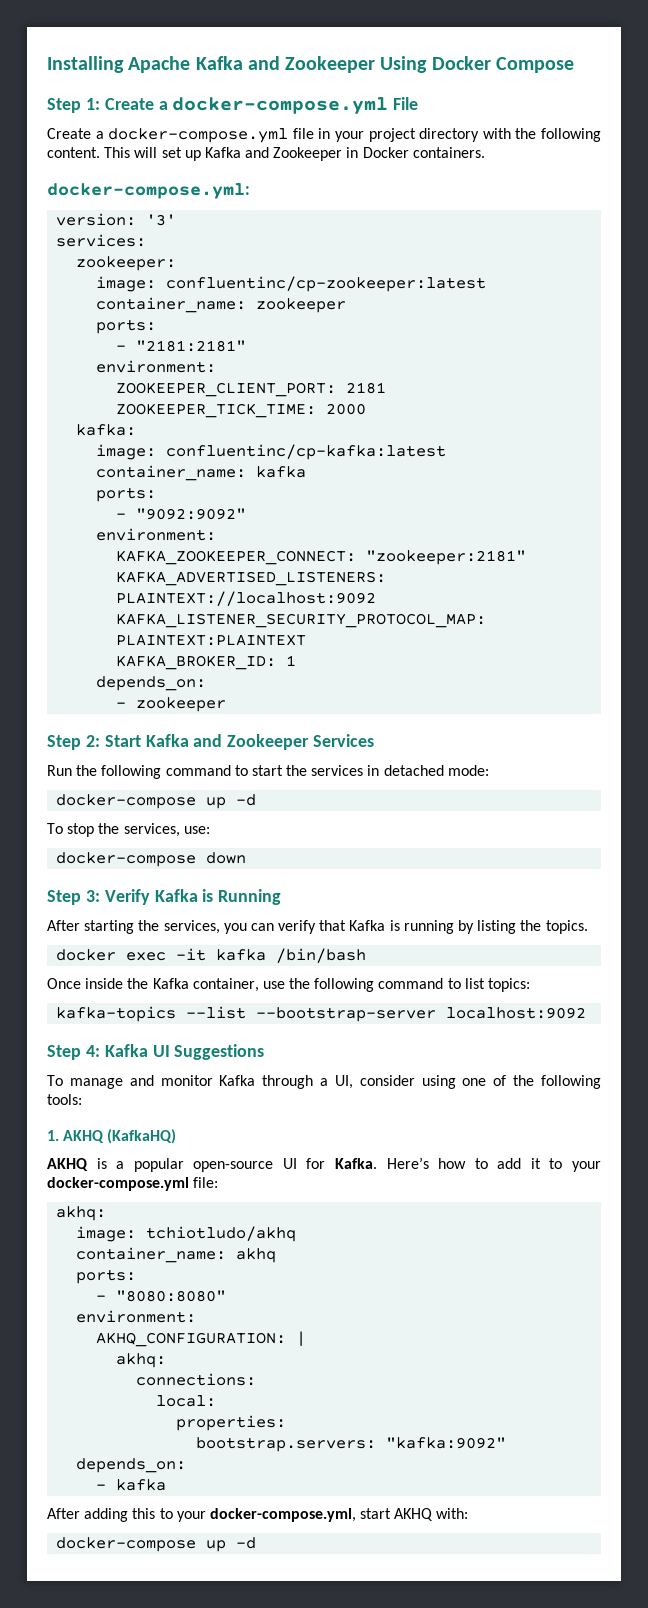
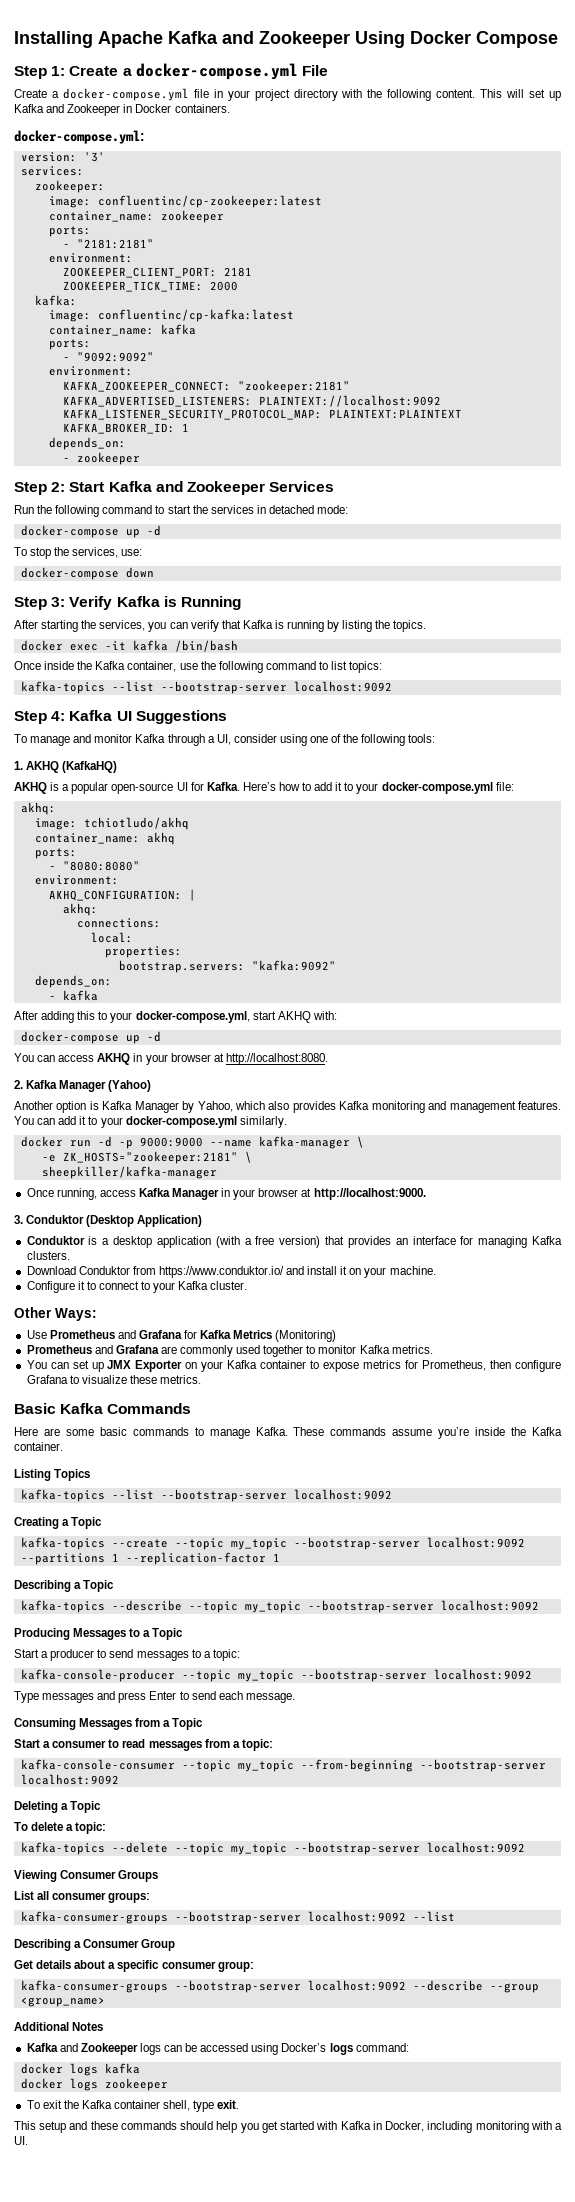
+ You can access AKHQ in your browser at http://localhost:8080.
+ 2. Kafka Manager (Yahoo)
+ Another option is Kafka Manager by Yahoo, which also provides Kafka monitoring and management features. You can add it to your docker-compose.yml similarly.
+ docker run -d -p 9000:9000 --name kafka-manager \
+ -e ZK_HOSTS="zookeeper:2181" \
+ sheepkiller/kafka-manager
+ Once running, access Kafka Manager in your browser at http://localhost:9000.
+ 3. Conduktor (Desktop Application)
+ Conduktor is a desktop application (with a free version) that provides an interface for managing Kafka clusters.
+ Download Conduktor from https://www.conduktor.io/ and install it on your machine.
+ Configure it to connect to your Kafka cluster.
+ Other Ways:
+ Use Prometheus and Grafana for Kafka Metrics (Monitoring)
+ Prometheus and Grafana are commonly used together to monitor Kafka metrics.
+ You can set up JMX Exporter on your Kafka container to expose metrics for Prometheus, then configure Grafana to visualize these metrics.
+ Basic Kafka Commands
+ Here are some basic commands to manage Kafka. These commands assume you’re inside the Kafka container.
+ Listing Topics
+ kafka-topics --list --bootstrap-server localhost:9092
+ Creating a Topic
+ kafka-topics --create --topic my_topic --bootstrap-server localhost:9092 --partitions 1 --replication-factor 1
+ Describing a Topic
+ kafka-topics --describe --topic my_topic --bootstrap-server localhost:9092
+ Producing Messages to a Topic
+ Start a producer to send messages to a topic:
+ kafka-console-producer --topic my_topic --bootstrap-server localhost:9092
+ Type messages and press Enter to send each message.
+ Consuming Messages from a Topic
+ Start a consumer to read messages from a topic:
+ kafka-console-consumer --topic my_topic --from-beginning --bootstrap-server localhost:9092
+ Deleting a Topic
+ To delete a topic:
+ kafka-topics --delete --topic my_topic --bootstrap-server localhost:9092
+ Viewing Consumer Groups
+ List all consumer groups:
+ kafka-consumer-groups --bootstrap-server localhost:9092 --list
+ Describing a Consumer Group
+ Get details about a specific consumer group:
+ kafka-consumer-groups --bootstrap-server localhost:9092 --describe --group <group_name>
+ Additional Notes
+ Kafka and Zookeeper logs can be accessed using Docker’s logs command:
+ docker logs kafka
+ docker logs zookeeper
+ To exit the Kafka container shell, type exit.
+ This setup and these commands should help you get started with Kafka in Docker, including monitoring with a UI.

